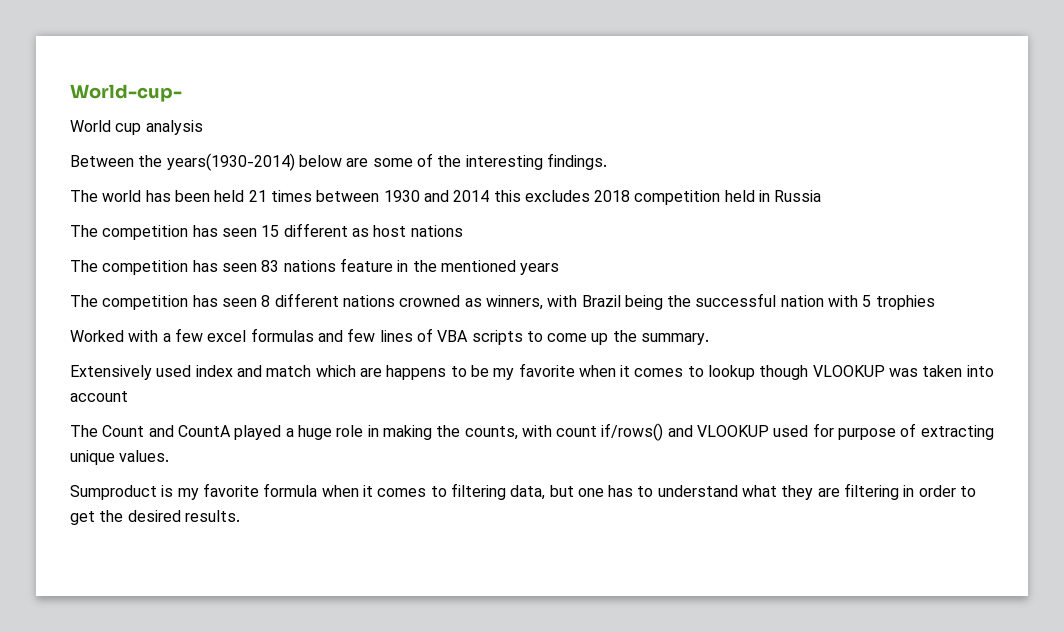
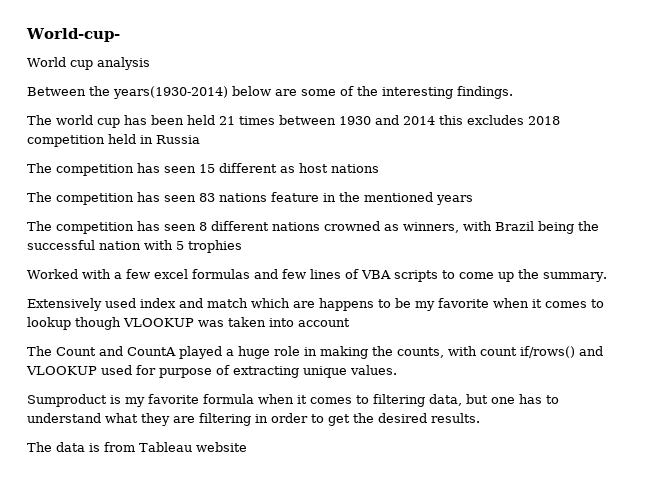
- The world has been held 21 times between 1930 and 2014 this excludes 2018 competition held in Russia
+ The world cup has been held 21 times between 1930 and 2014 this excludes 2018 competition held in Russia
+ The data is from Tableau website

